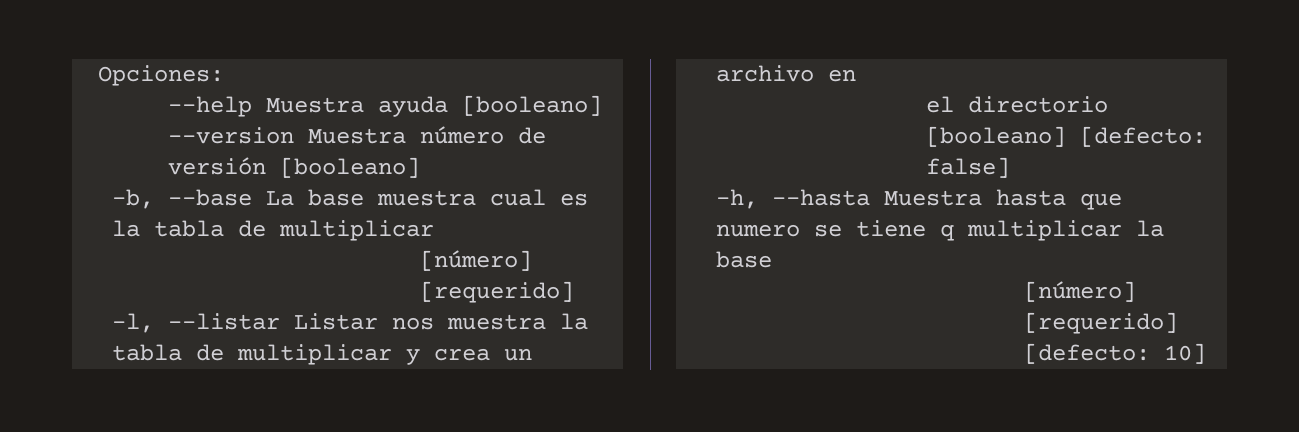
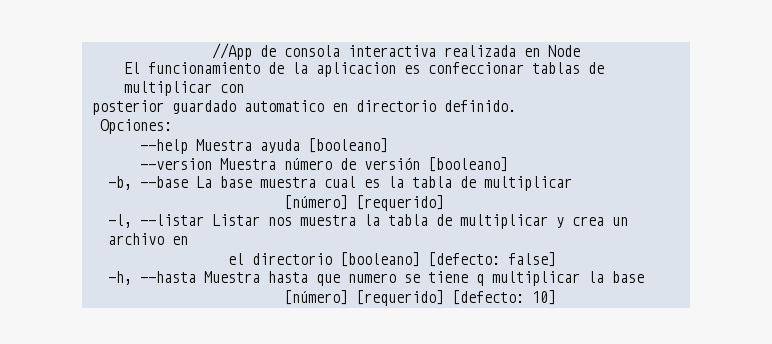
+ //App de consola interactiva realizada en Node
+ El funcionamiento de la aplicacion es confeccionar tablas de multiplicar con
+ posterior guardado automatico en directorio definido.

